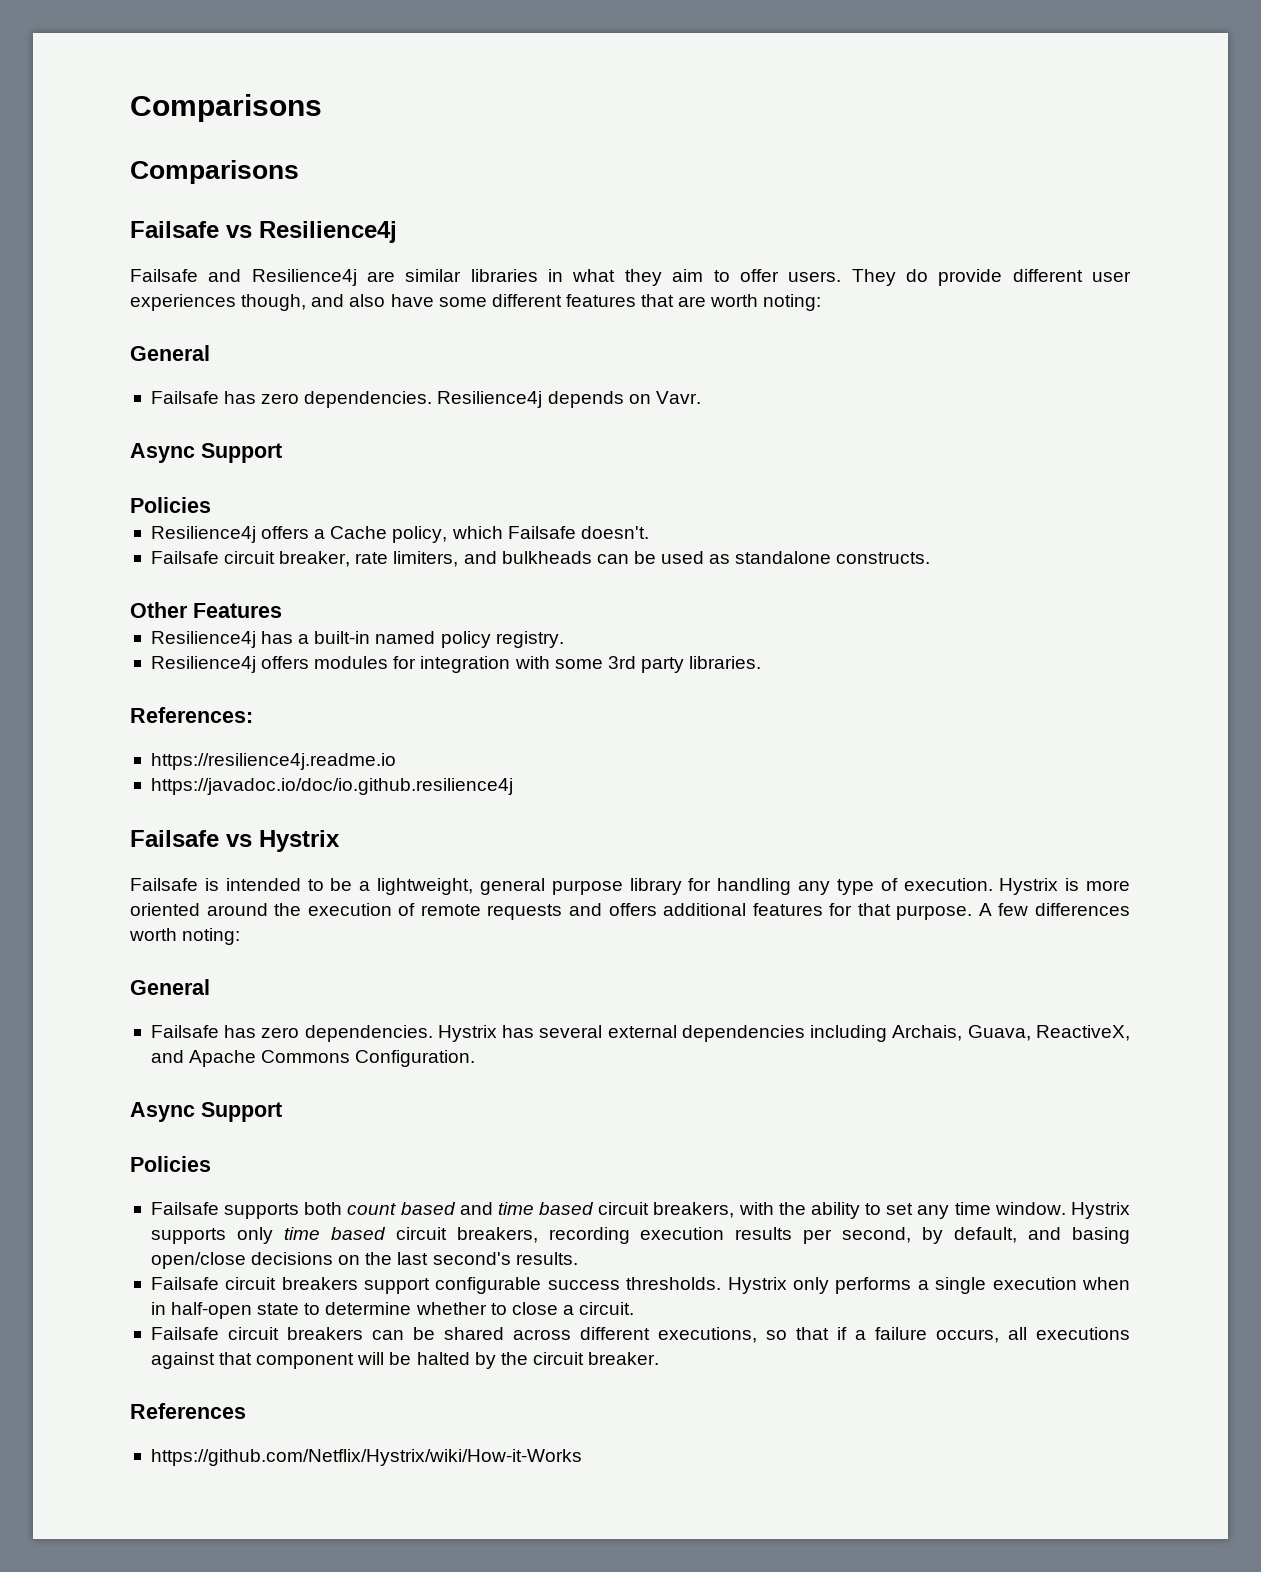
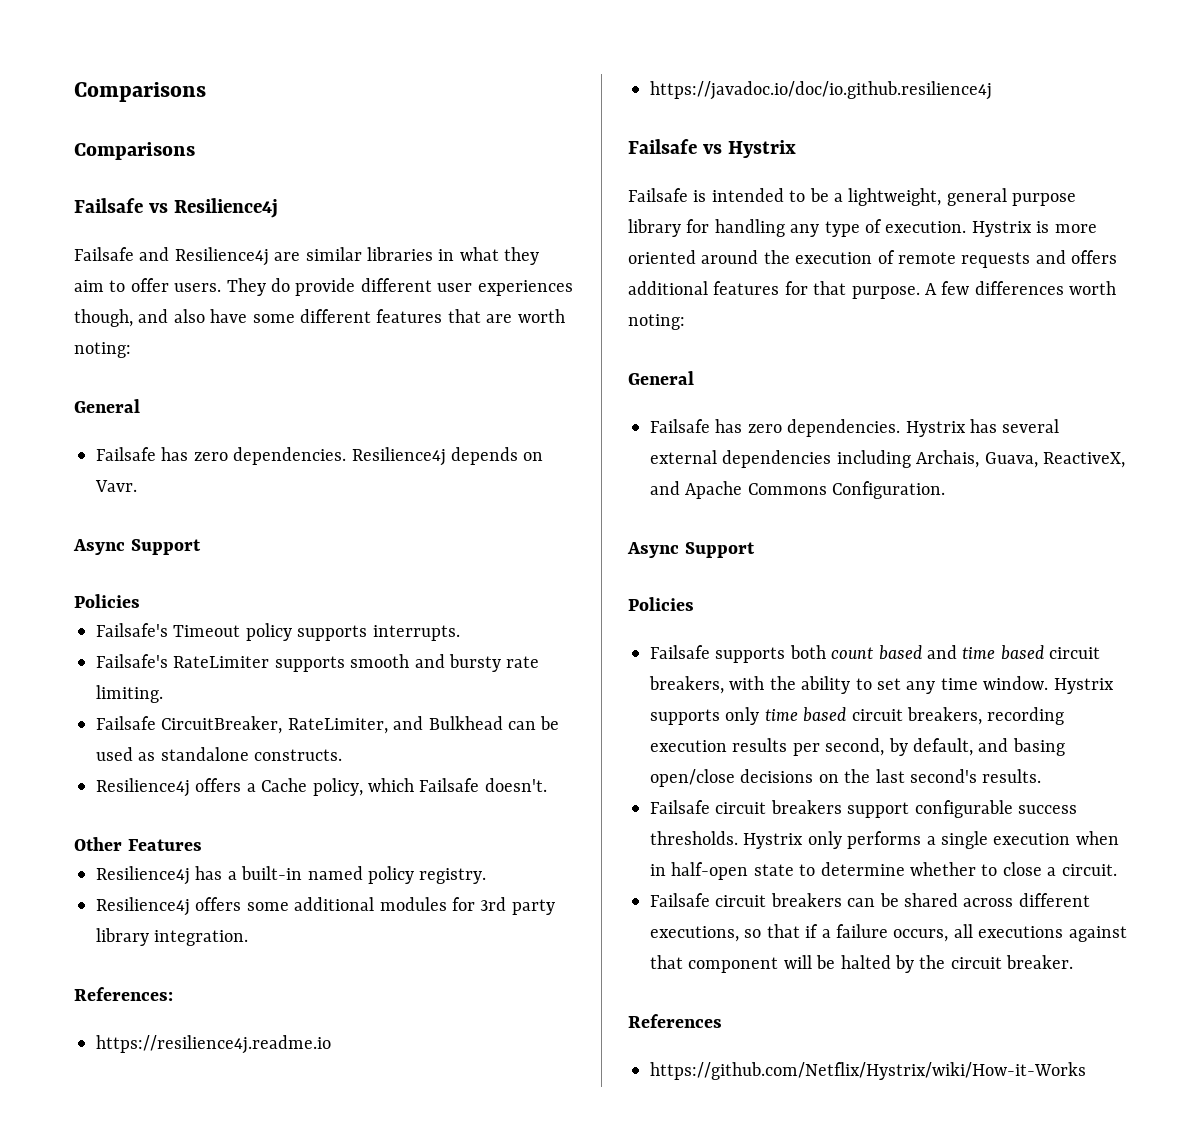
+ Failsafe's Timeout policy supports interrupts.
+ Failsafe's RateLimiter supports smooth and bursty rate limiting.
+ Failsafe CircuitBreaker, RateLimiter, and Bulkhead can be used as standalone constructs.
- Failsafe circuit breaker, rate limiters, and bulkheads can be used as standalone constructs.
- Resilience4j offers modules for integration with some 3rd party libraries.
+ Resilience4j offers some additional modules for 3rd party library integration.

